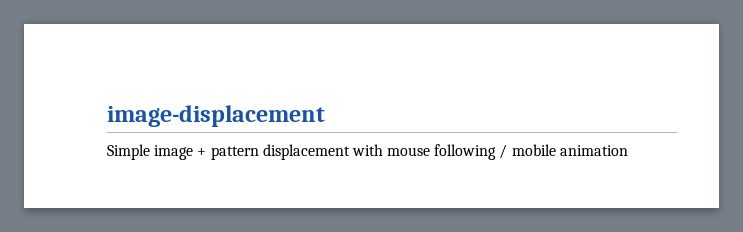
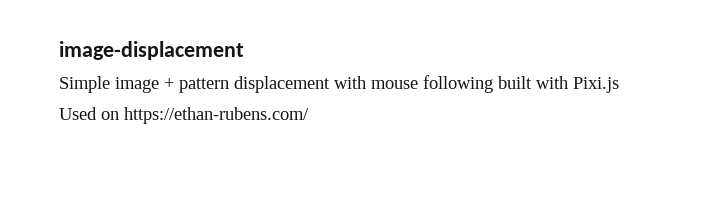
- Simple image + pattern displacement with mouse following / mobile animation
+ Simple image + pattern displacement with mouse following built with Pixi.js
+ Used on https://ethan-rubens.com/

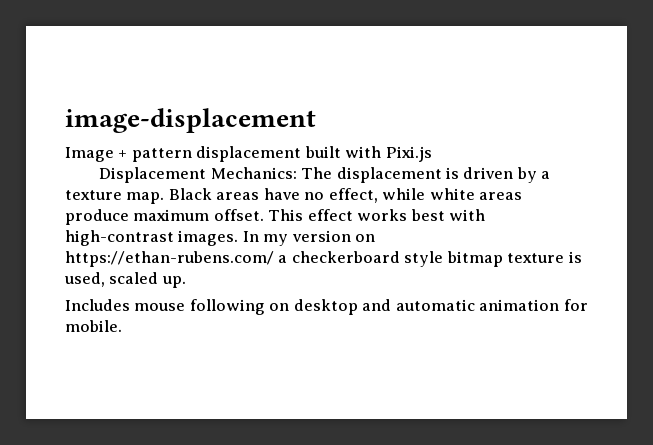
- Simple image + pattern displacement with mouse following built with Pixi.js
+ Image + pattern displacement built with Pixi.js
- Used on https://ethan-rubens.com/
+ Displacement Mechanics: The displacement is driven by a texture map. Black areas have no effect, while white areas produce maximum offset. This effect works best with high-contrast images. In my version on https://ethan-rubens.com/ a checkerboard style bitmap texture is used, scaled up.
+ Includes mouse following on desktop and automatic animation for mobile.

